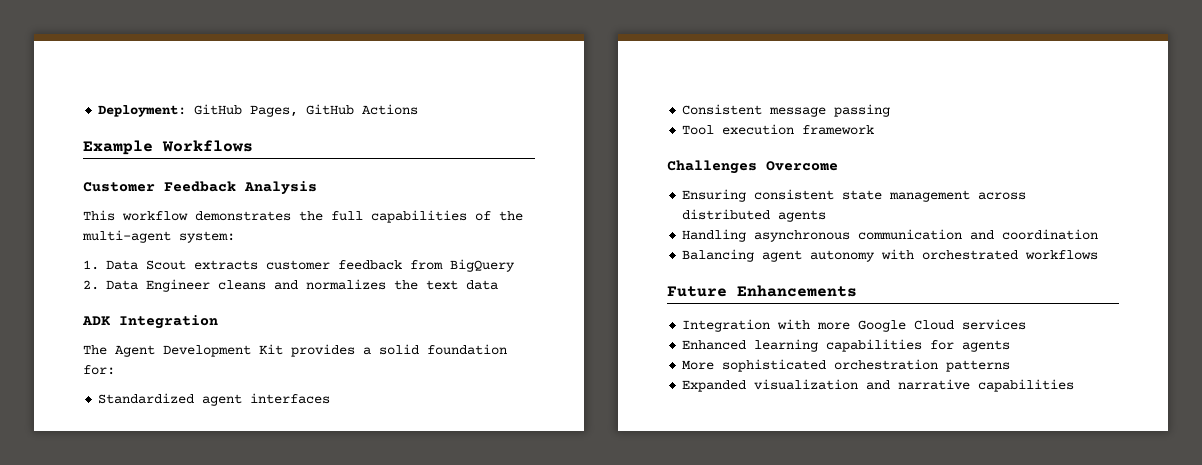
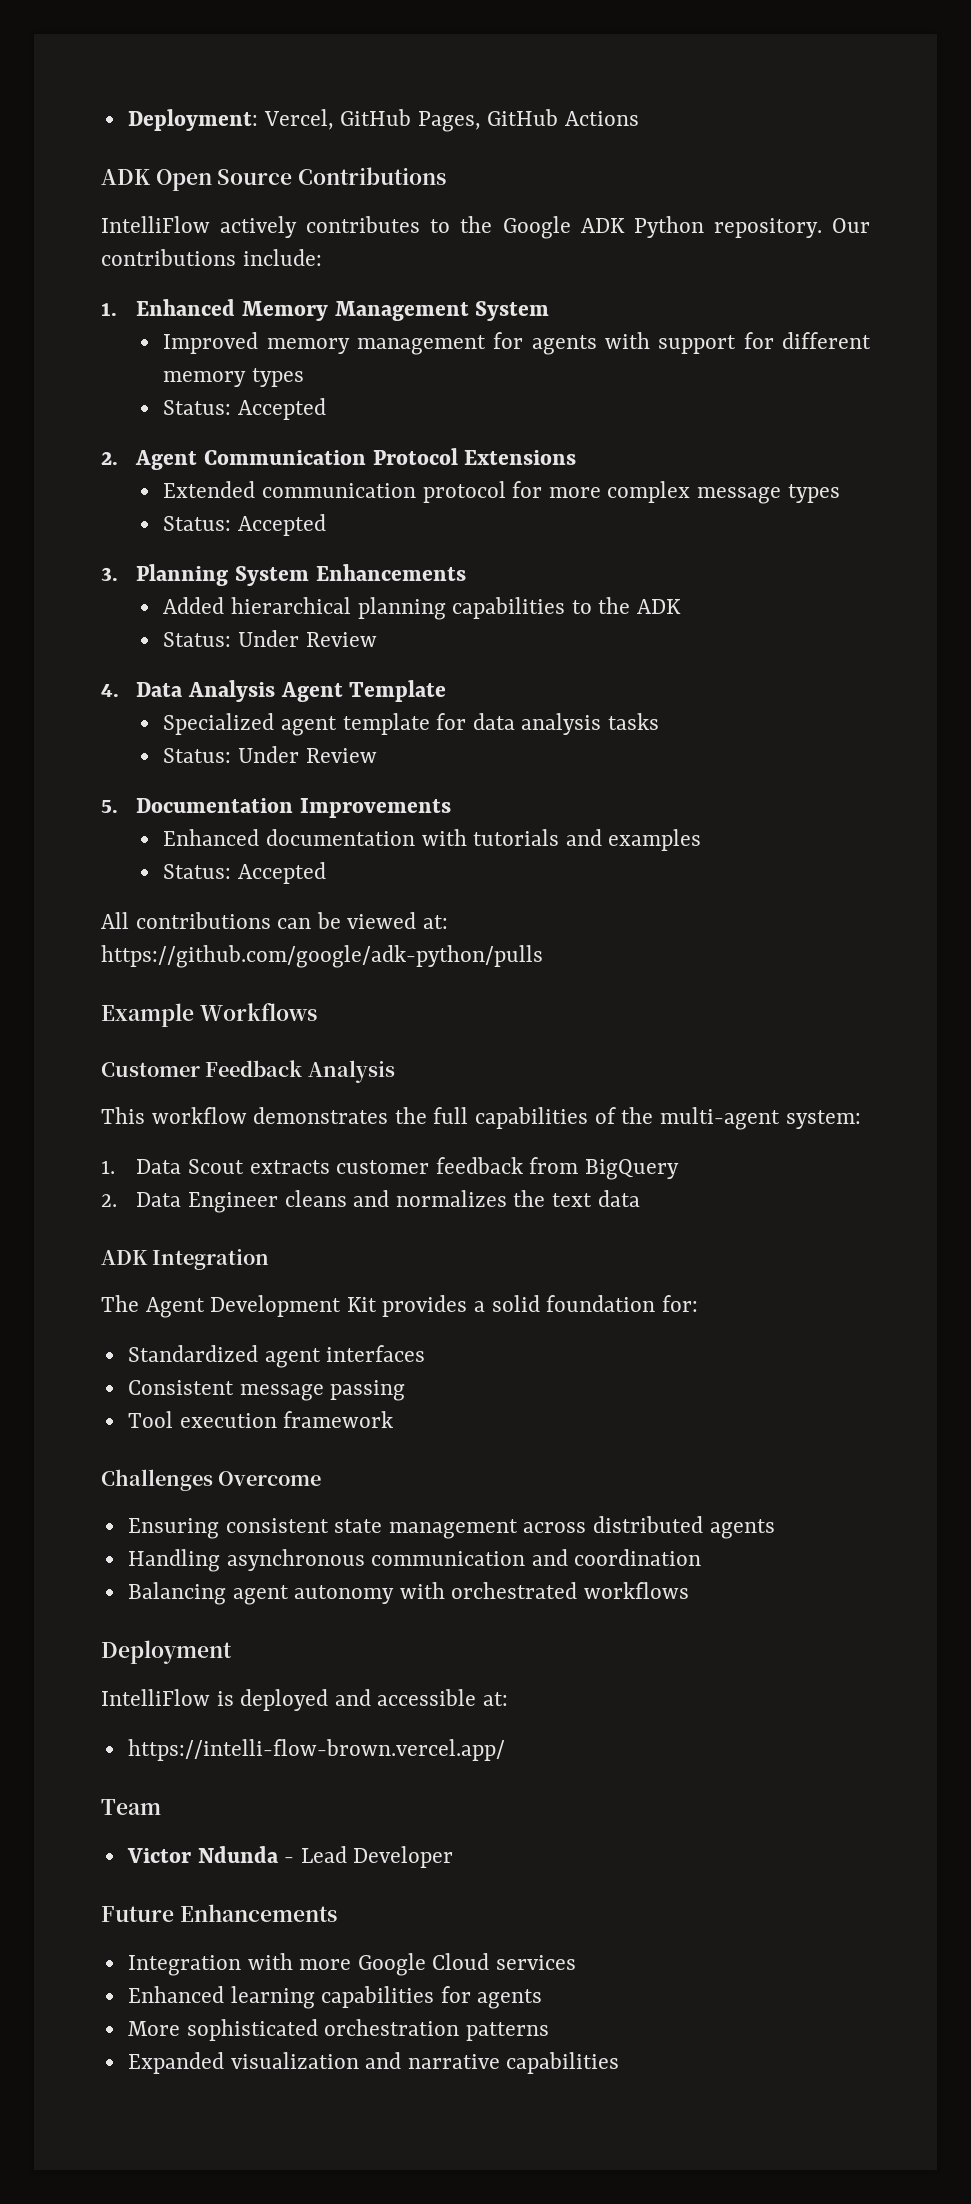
- Deployment: GitHub Pages, GitHub Actions
+ Deployment: Vercel, GitHub Pages, GitHub Actions
+ ADK Open Source Contributions
+ IntelliFlow actively contributes to the Google ADK Python repository. Our contributions include:
+ 1. Enhanced Memory Management System
+ Improved memory management for agents with support for different memory types
+ Status: Accepted
+ 2. Agent Communication Protocol Extensions
+ Extended communication protocol for more complex message types
+ Status: Accepted
+ 3. Planning System Enhancements
+ Added hierarchical planning capabilities to the ADK
+ Status: Under Review
+ 4. Data Analysis Agent Template
+ Specialized agent template for data analysis tasks
+ Status: Under Review
+ 5. Documentation Improvements
+ Enhanced documentation with tutorials and examples
+ Status: Accepted
+ All contributions can be viewed at: https://github.com/google/adk-python/pulls
+ Deployment
+ IntelliFlow is deployed and accessible at:
+ https://intelli-flow-brown.vercel.app/
+ Team
+ Victor Ndunda - Lead Developer

